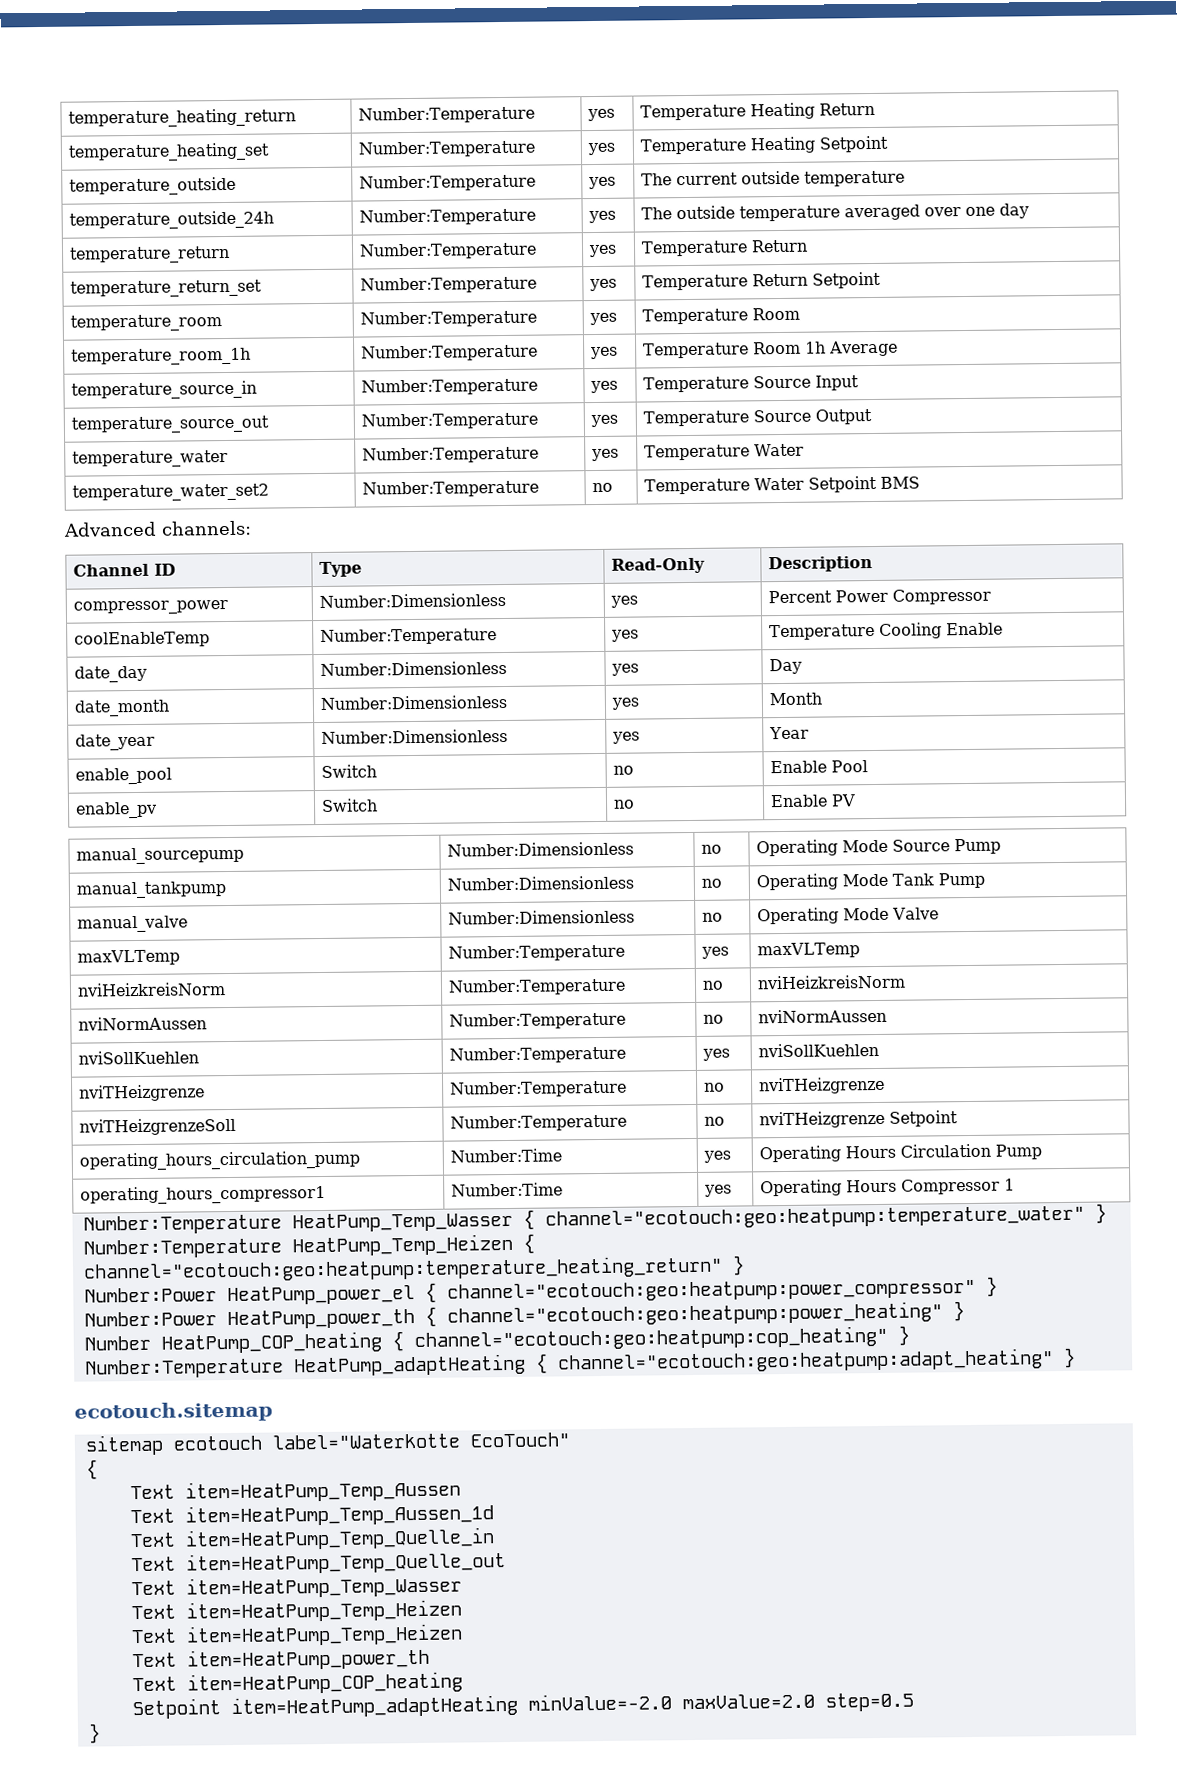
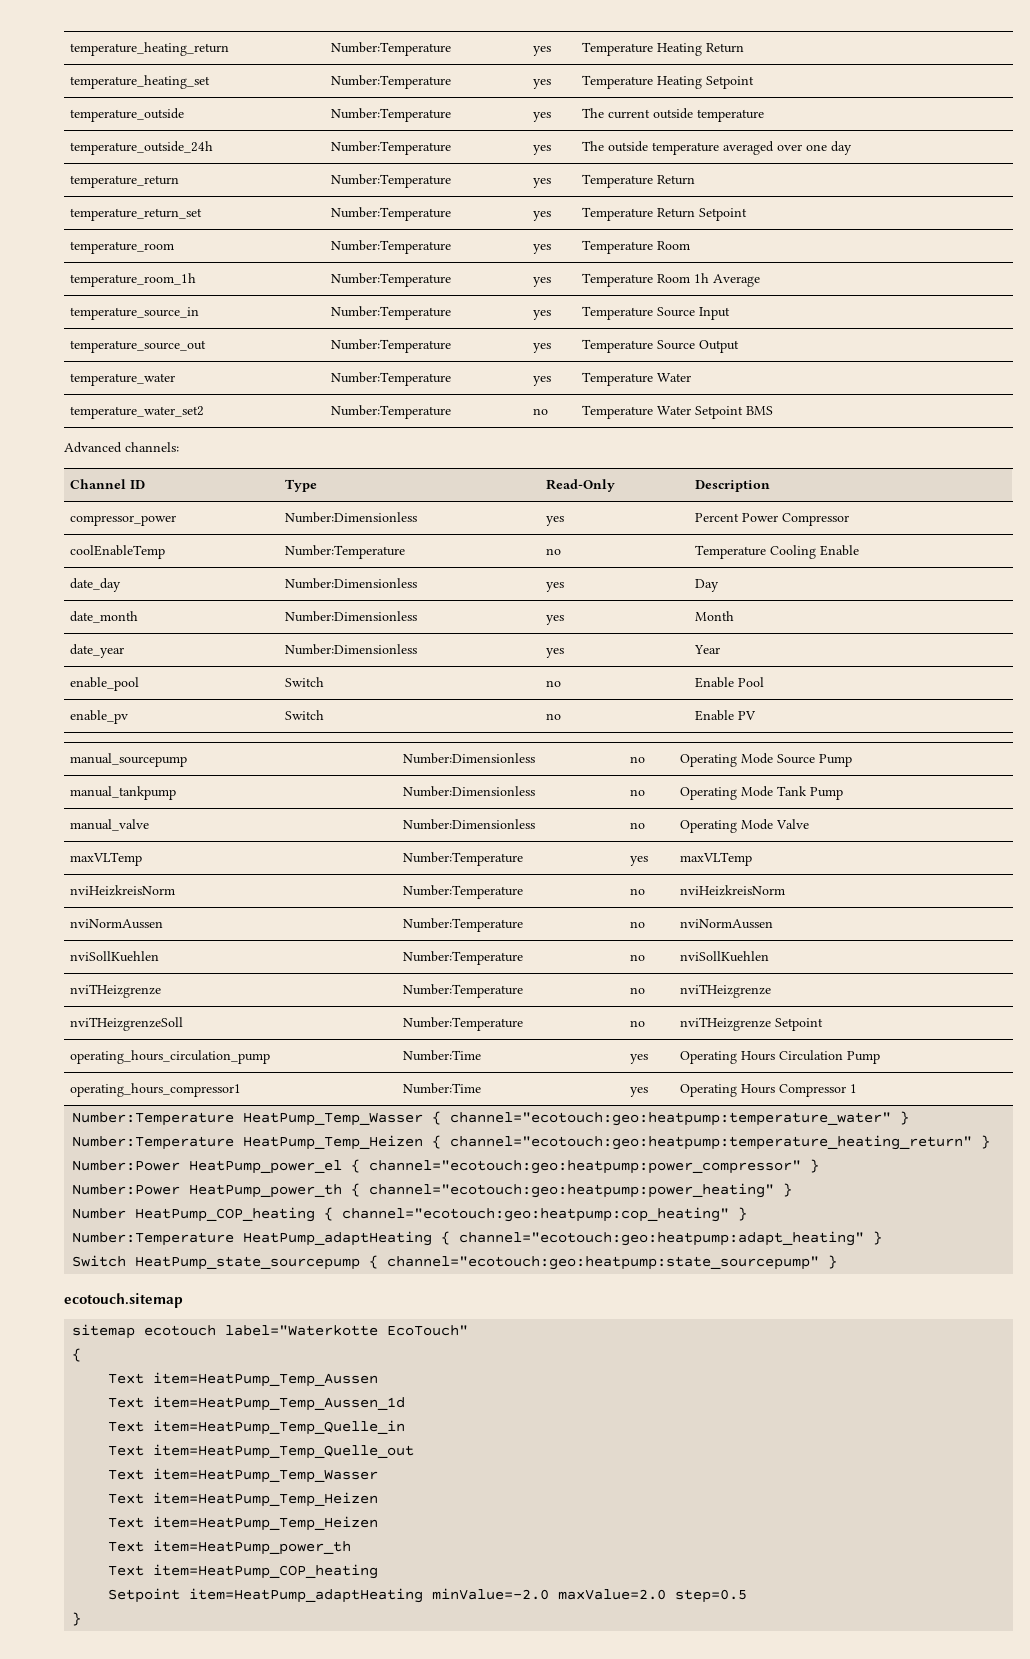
- coolEnableTemp | Number:Temperature | yes | Temperature Cooling Enable
+ coolEnableTemp | Number:Temperature | no | Temperature Cooling Enable
- nviSollKuehlen | Number:Temperature | yes | nviSollKuehlen
+ nviSollKuehlen | Number:Temperature | no | nviSollKuehlen
+ Switch HeatPump_state_sourcepump { channel="ecotouch:geo:heatpump:state_sourcepump" }

